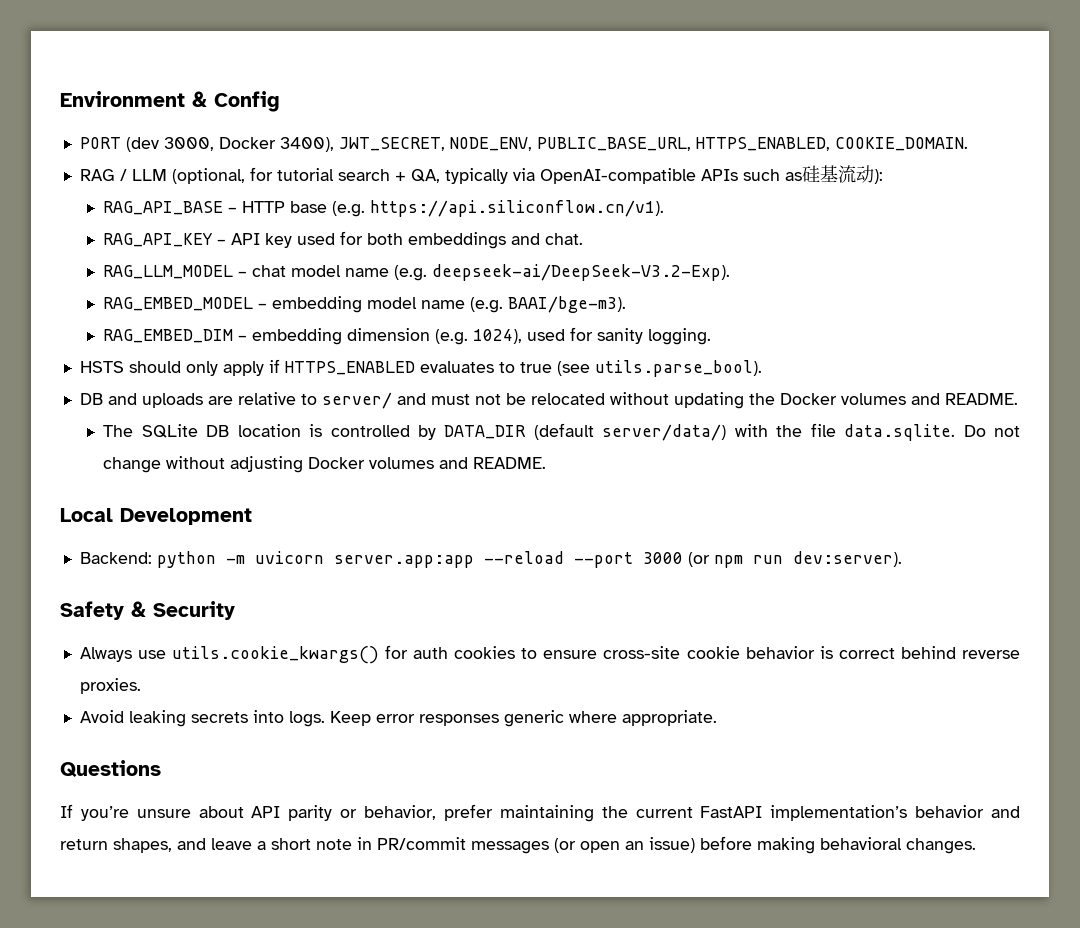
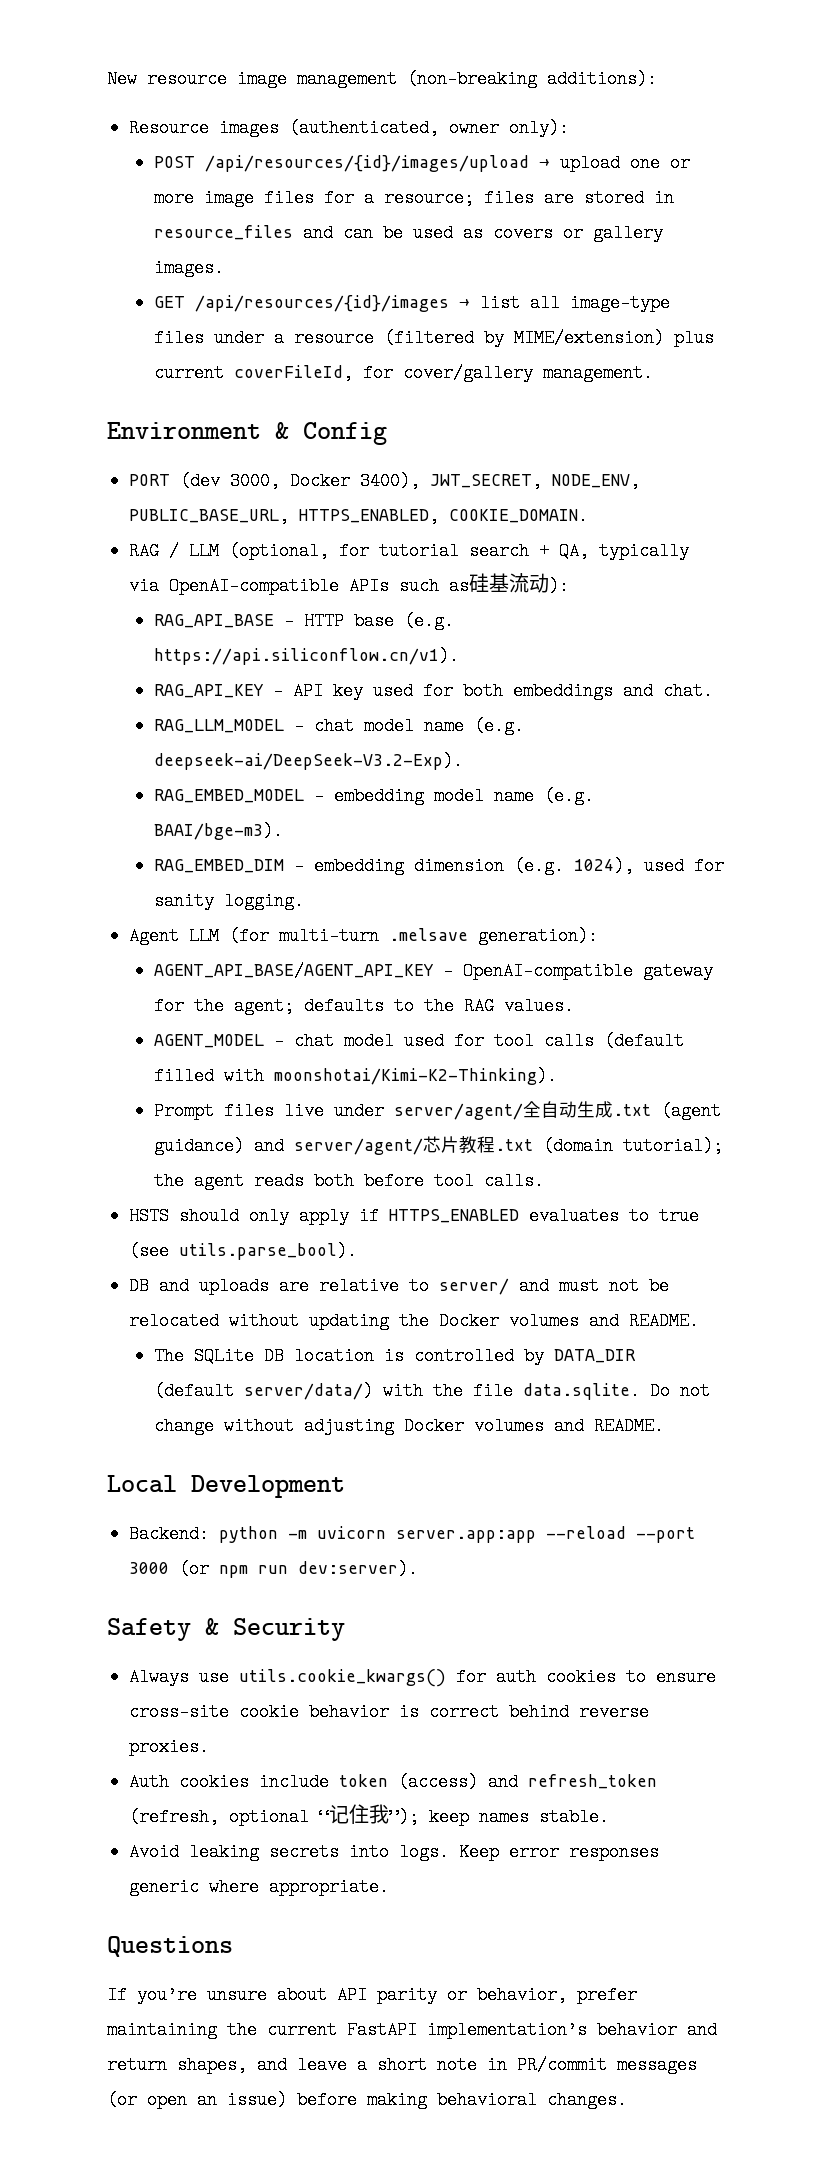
+ New resource image management (non-breaking additions):
+ Resource images (authenticated, owner only):
+ POST /api/resources/{id}/images/upload → upload one or more image files for a resource; files are stored in resource_files and can be used as covers or gallery images.
+ GET /api/resources/{id}/images → list all image-type files under a resource (filtered by MIME/extension) plus current coverFileId, for cover/gallery management.
+ Agent LLM (for multi-turn .melsave generation):
+ AGENT_API_BASE/AGENT_API_KEY – OpenAI-compatible gateway for the agent; defaults to the RAG values.
+ AGENT_MODEL – chat model used for tool calls (default filled with moonshotai/Kimi-K2-Thinking).
+ Prompt files live under server/agent/全自动生成.txt (agent guidance) and server/agent/芯片教程.txt (domain tutorial); the agent reads both before tool calls.
+ Auth cookies include token (access) and refresh_token (refresh, optional “记住我”); keep names stable.

